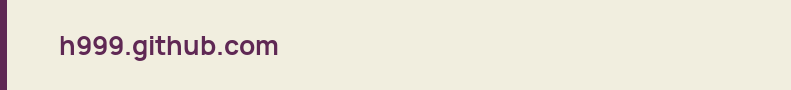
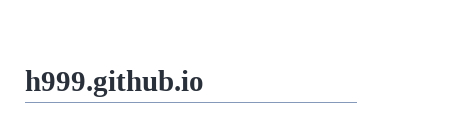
- h999.github.com
+ h999.github.io

